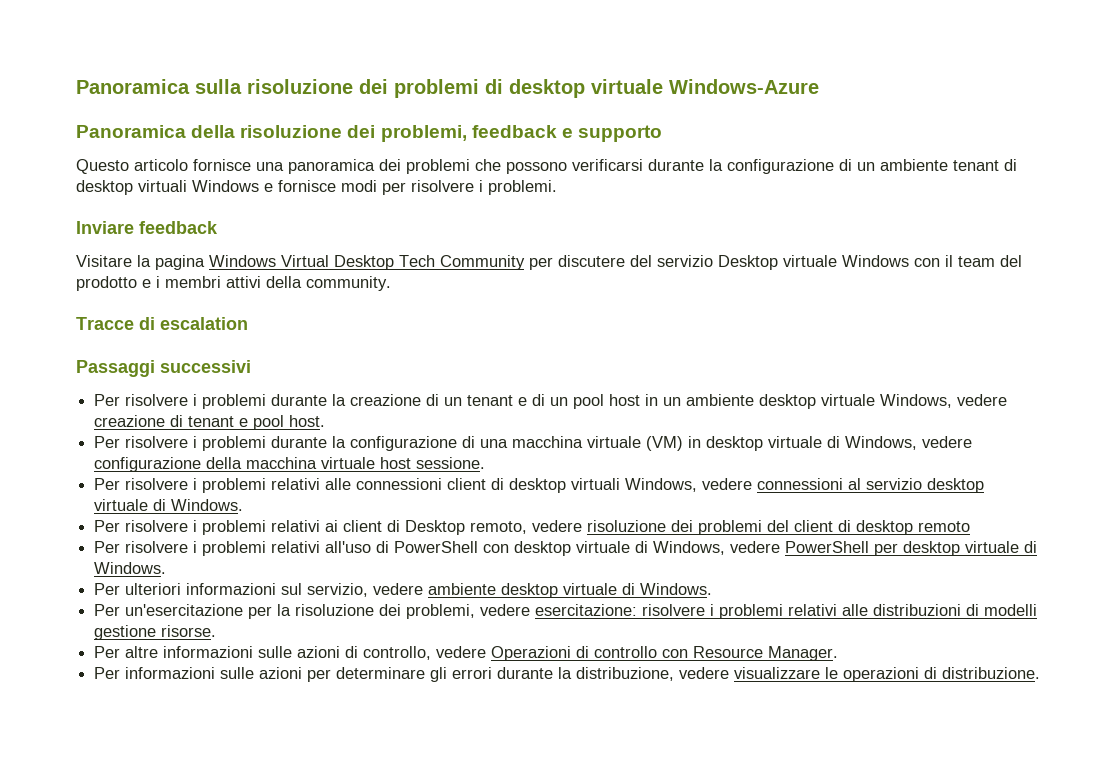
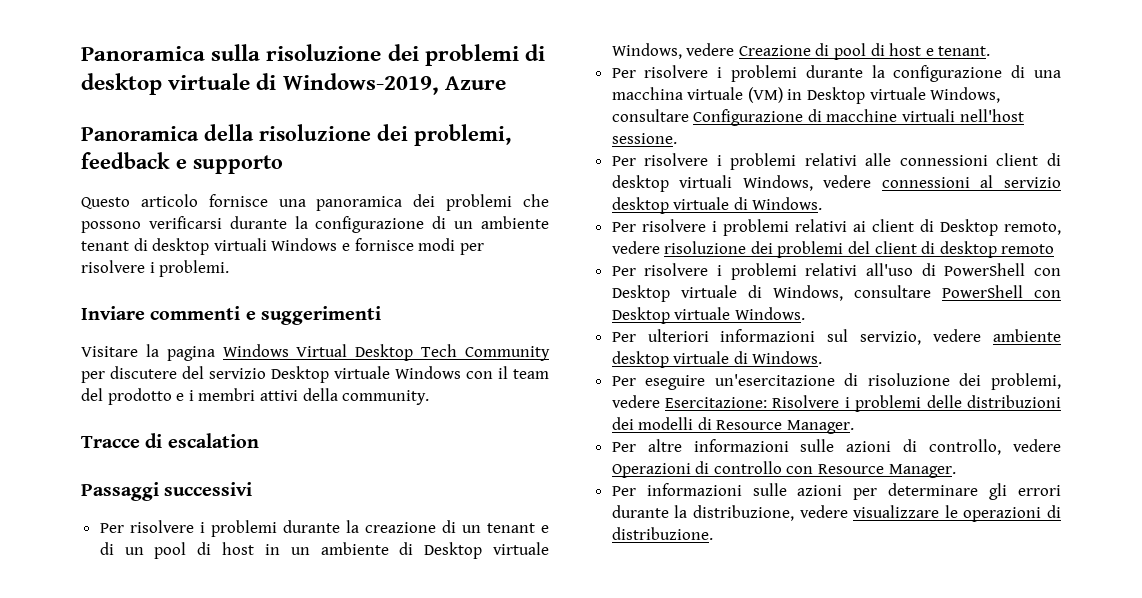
- Panoramica sulla risoluzione dei problemi di desktop virtuale Windows-Azure
+ Panoramica sulla risoluzione dei problemi di desktop virtuale di Windows-2019, Azure
- Inviare feedback
+ Inviare commenti e suggerimenti
- Per risolvere i problemi durante la creazione di un tenant e di un pool host in un ambiente desktop virtuale Windows, vedere creazione di tenant e pool host.
+ Per risolvere i problemi durante la creazione di un tenant e di un pool di host in un ambiente di Desktop virtuale Windows, vedere Creazione di pool di host e tenant.
- Per risolvere i problemi durante la configurazione di una macchina virtuale (VM) in desktop virtuale di Windows, vedere configurazione della macchina virtuale host sessione.
+ Per risolvere i problemi durante la configurazione di una macchina virtuale (VM) in Desktop virtuale Windows, consultare Configurazione di macchine virtuali nell'host sessione.
- Per risolvere i problemi relativi all'uso di PowerShell con desktop virtuale di Windows, vedere PowerShell per desktop virtuale di Windows.
+ Per risolvere i problemi relativi all'uso di PowerShell con Desktop virtuale di Windows, consultare PowerShell con Desktop virtuale Windows.
- Per un'esercitazione per la risoluzione dei problemi, vedere esercitazione: risolvere i problemi relativi alle distribuzioni di modelli gestione risorse.
+ Per eseguire un'esercitazione di risoluzione dei problemi, vedere Esercitazione: Risolvere i problemi delle distribuzioni dei modelli di Resource Manager.

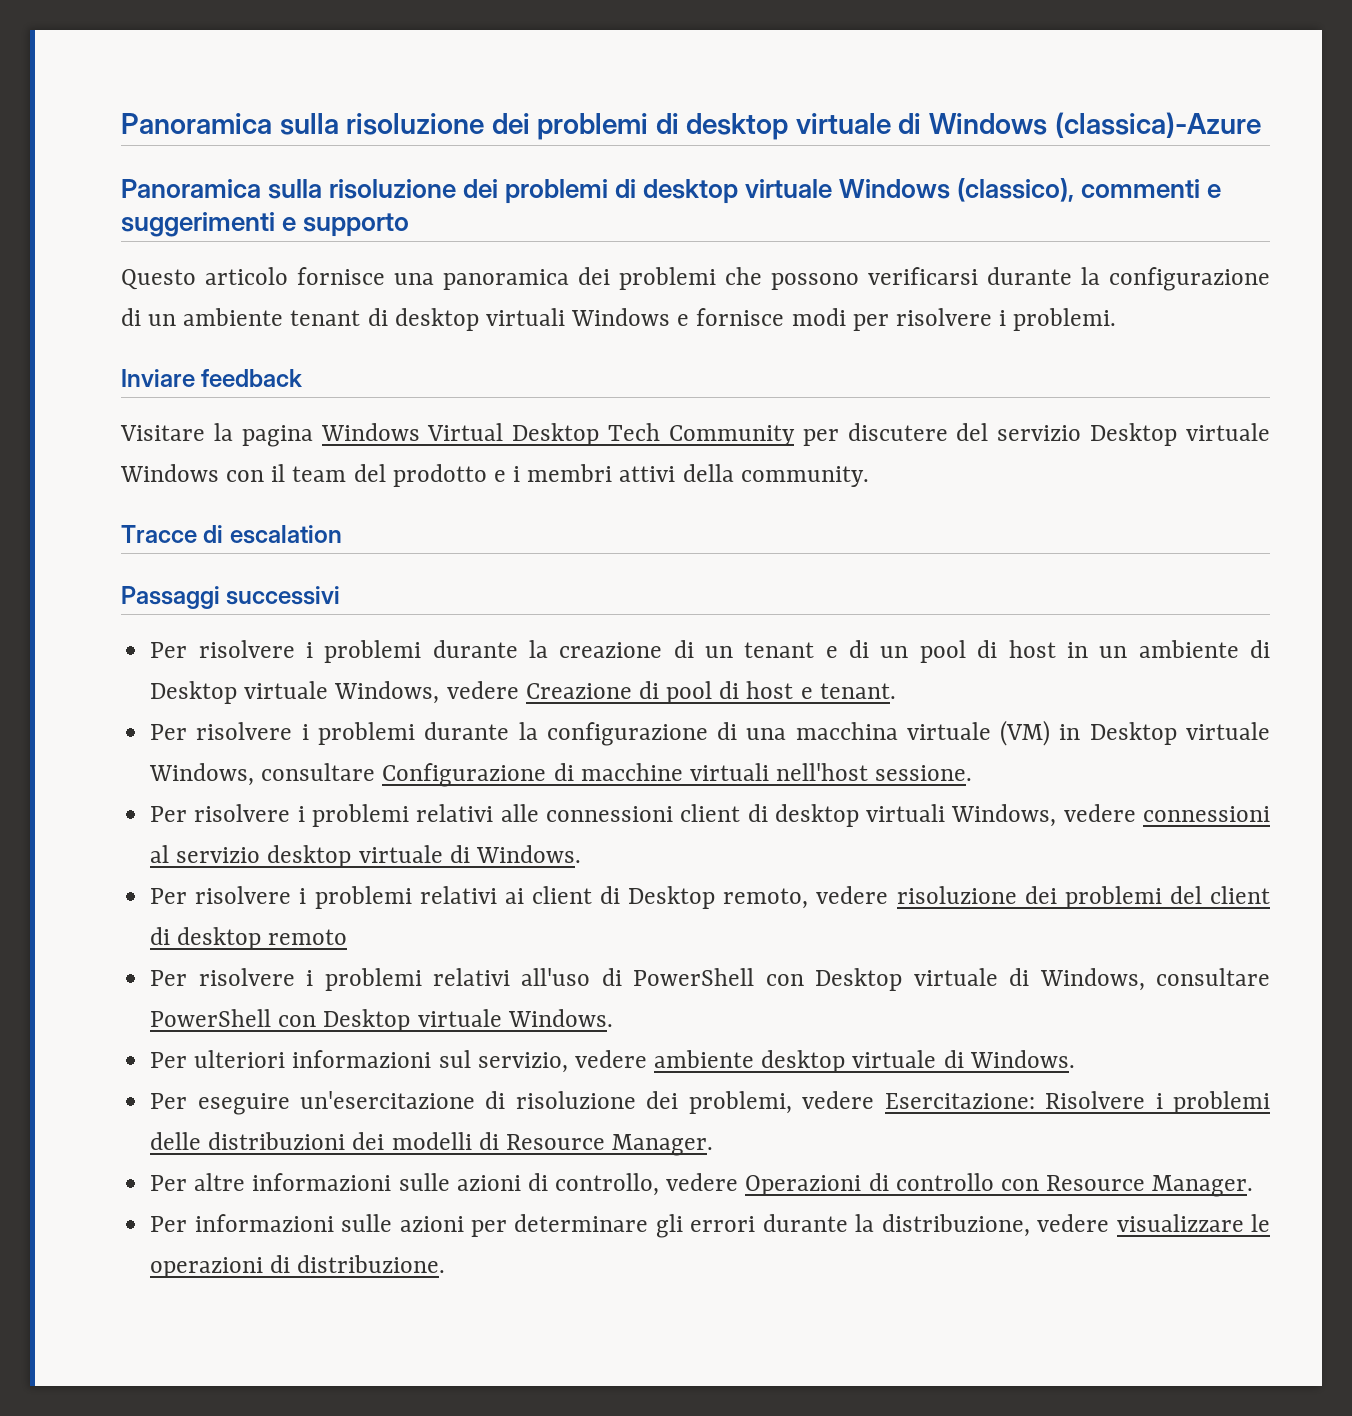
- Panoramica sulla risoluzione dei problemi di desktop virtuale di Windows-2019, Azure
- Panoramica della risoluzione dei problemi, feedback e supporto
+ Panoramica sulla risoluzione dei problemi di desktop virtuale di Windows (classica)-Azure
+ Panoramica sulla risoluzione dei problemi di desktop virtuale Windows (classico), commenti e suggerimenti e supporto
- Inviare commenti e suggerimenti
+ Inviare feedback

